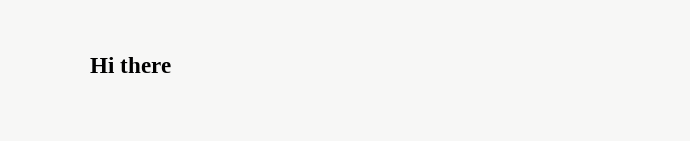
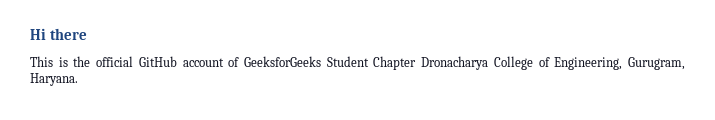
+ This is the official GitHub account of GeeksforGeeks Student Chapter Dronacharya College of Engineering, Gurugram, Haryana.

